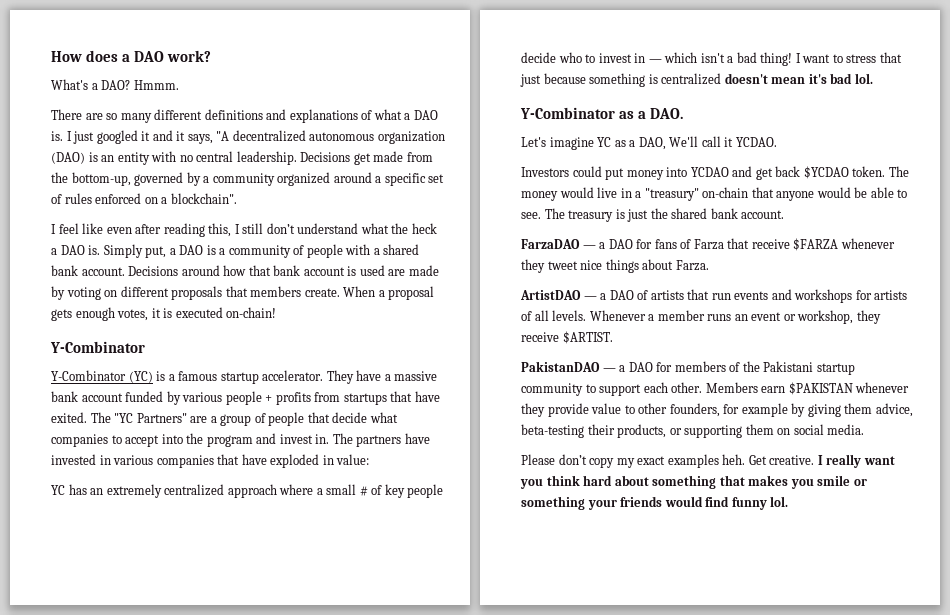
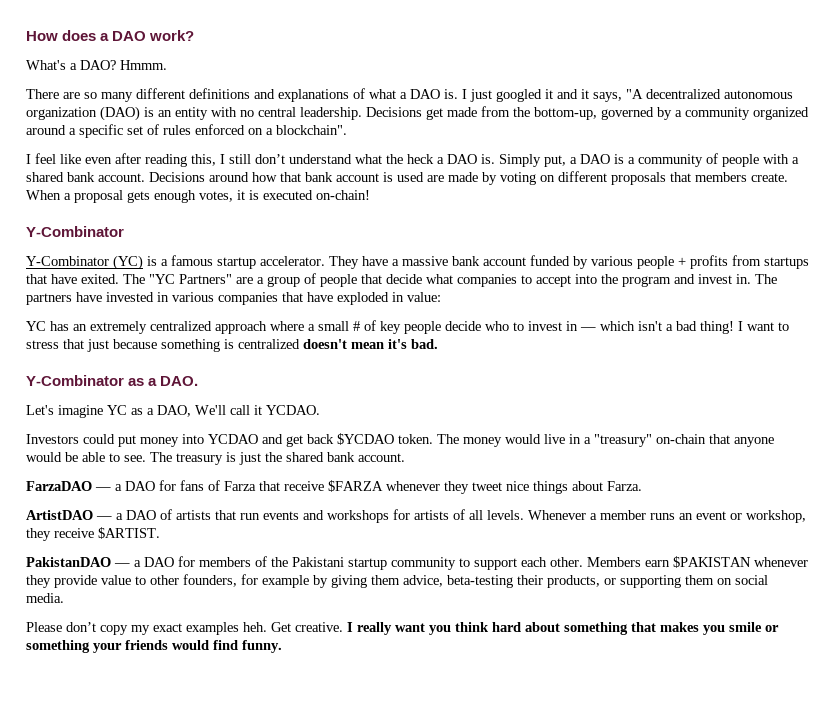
- I want to stress that just because something is centralized doesn't mean it's bad lol.
+ I want to stress that just because something is centralized doesn't mean it's bad.
- I really want you think hard about something that makes you smile or something your friends would find funny lol.
+ I really want you think hard about something that makes you smile or something your friends would find funny.

